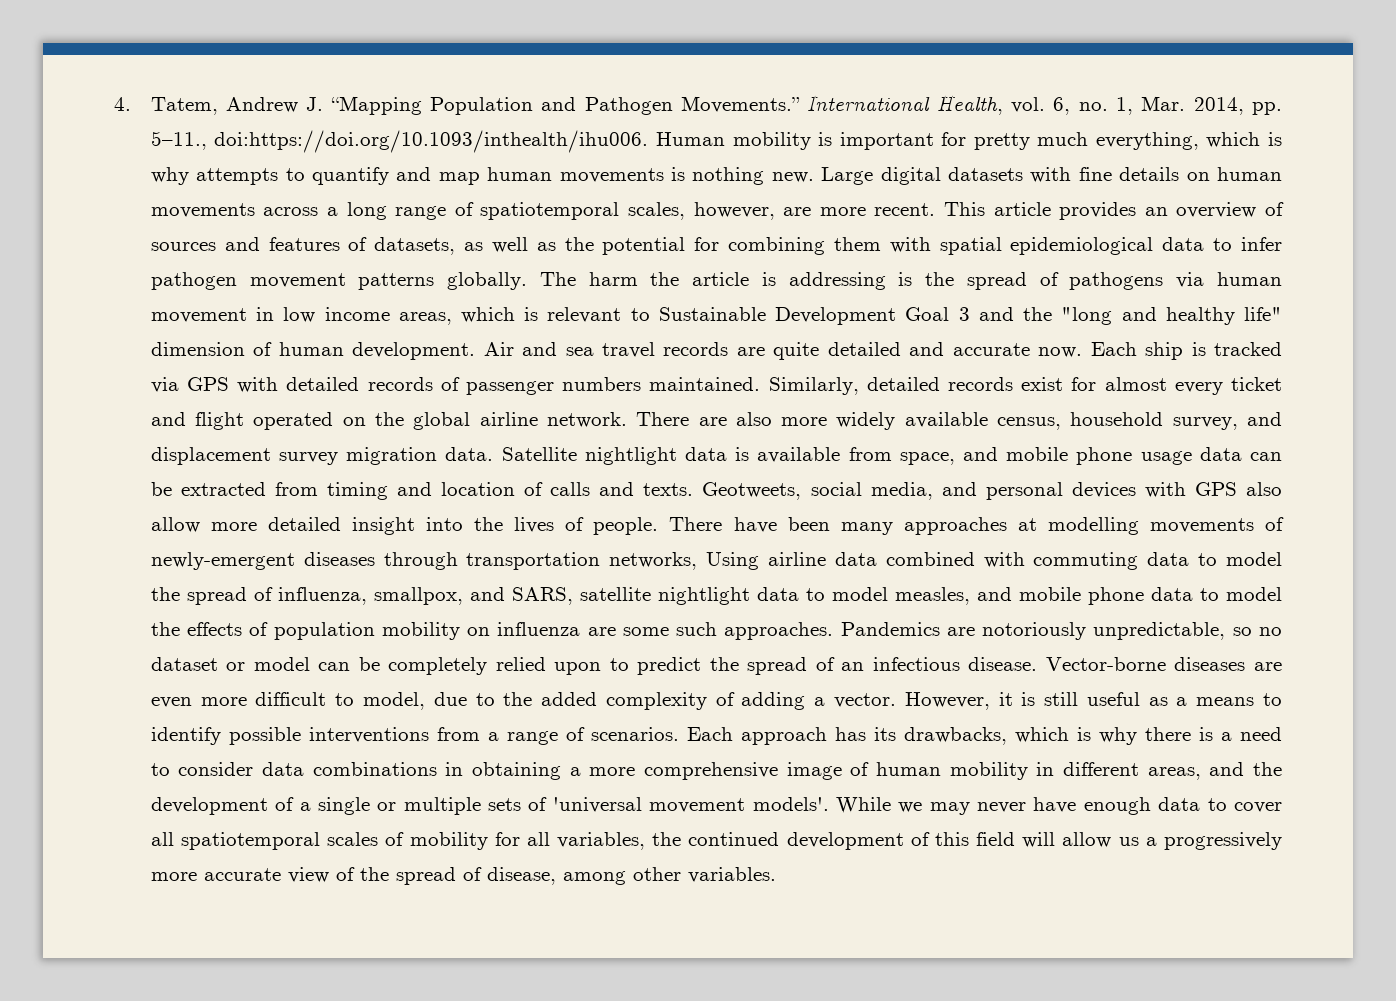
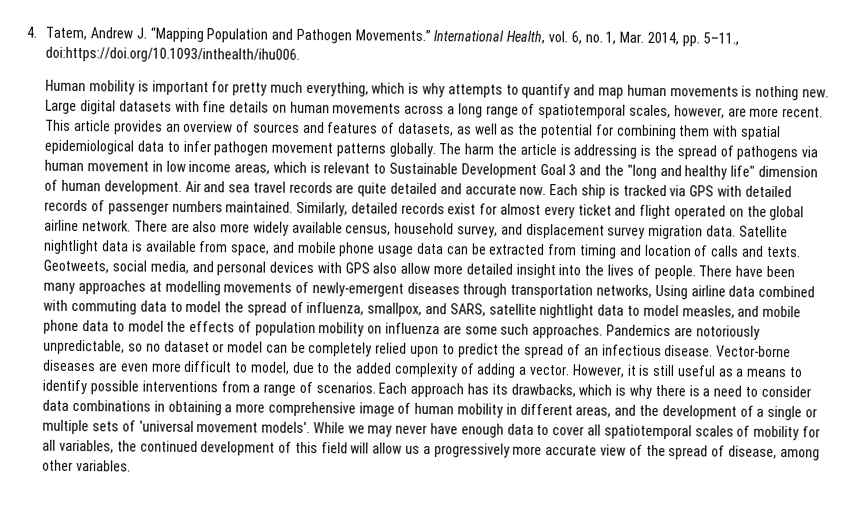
- International Health, vol. 6, no. 1, Mar. 2014, pp. 5–11., doi:https://doi.org/10.1093/inthealth/ihu006. Human mobility is important for pretty much everything, which is why attempts to quantify and map human movements is nothing new.
+ International Health, vol. 6, no. 1, Mar. 2014, pp. 5–11., doi:https://doi.org/10.1093/inthealth/ihu006.
+ Human mobility is important for pretty much everything, which is why attempts to quantify and map human movements is nothing new.

